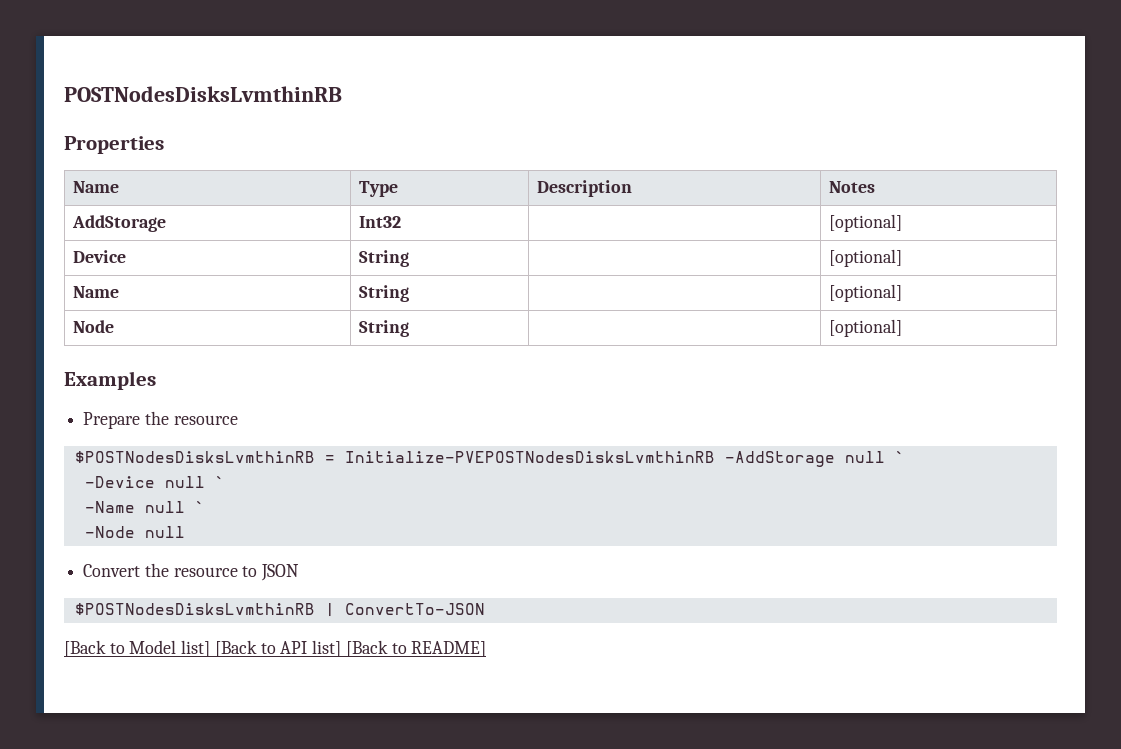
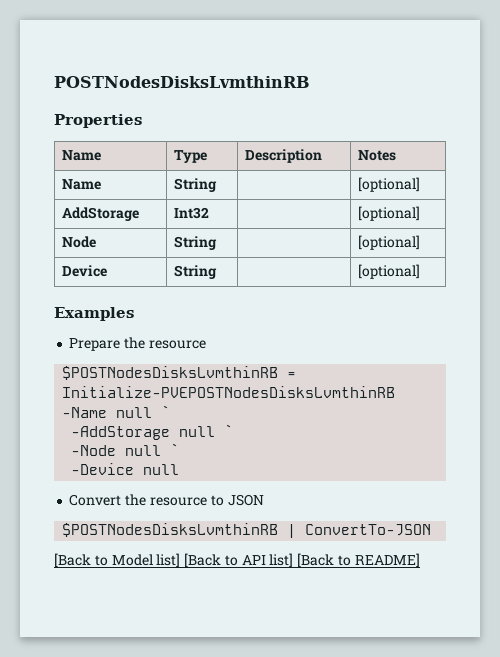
+ Name | String | | [optional]
+ Node | String | | [optional]
  Device | String | | [optional]
- Name | String | | [optional]
- Node | String | | [optional]
- $POSTNodesDisksLvmthinRB = Initialize-PVEPOSTNodesDisksLvmthinRB -AddStorage null `
+ $POSTNodesDisksLvmthinRB = Initialize-PVEPOSTNodesDisksLvmthinRB -Name null `
+ -AddStorage null `
- -Device null `
- -Name null `
- -Node null
+ -Node null `
+ -Device null

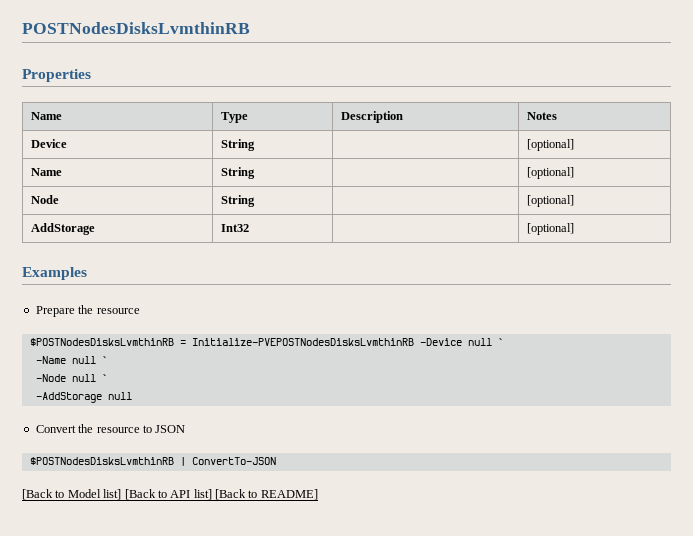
+ Device | String | | [optional]
  Name | String | | [optional]
- AddStorage | Int32 | | [optional]
- Device | String | | [optional]
+ AddStorage | Int32 | | [optional]
- $POSTNodesDisksLvmthinRB = Initialize-PVEPOSTNodesDisksLvmthinRB -Name null `
- -AddStorage null `
+ $POSTNodesDisksLvmthinRB = Initialize-PVEPOSTNodesDisksLvmthinRB -Device null `
+ -Name null `
- -Device null
+ -AddStorage null

